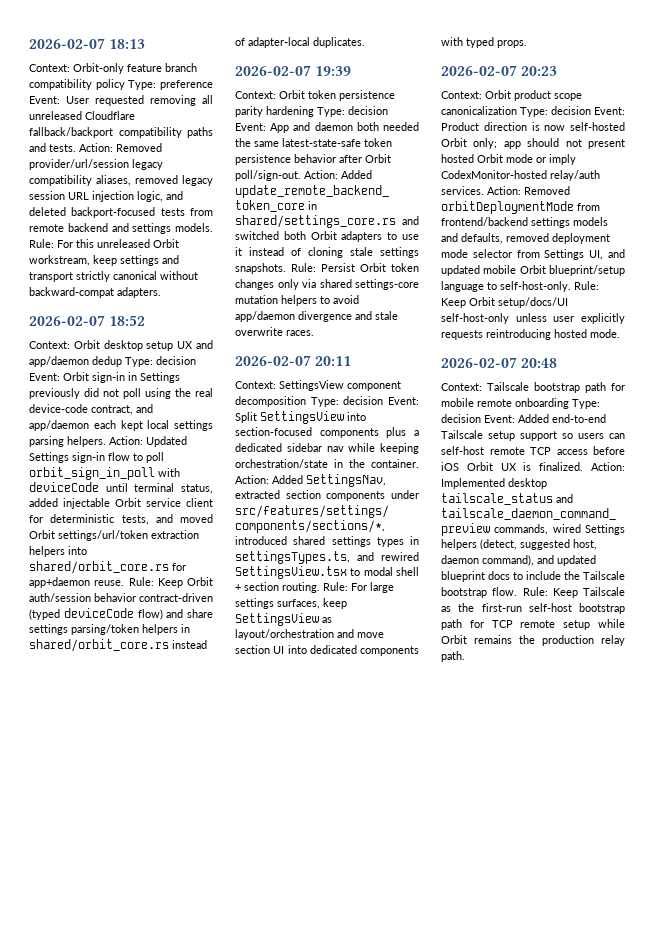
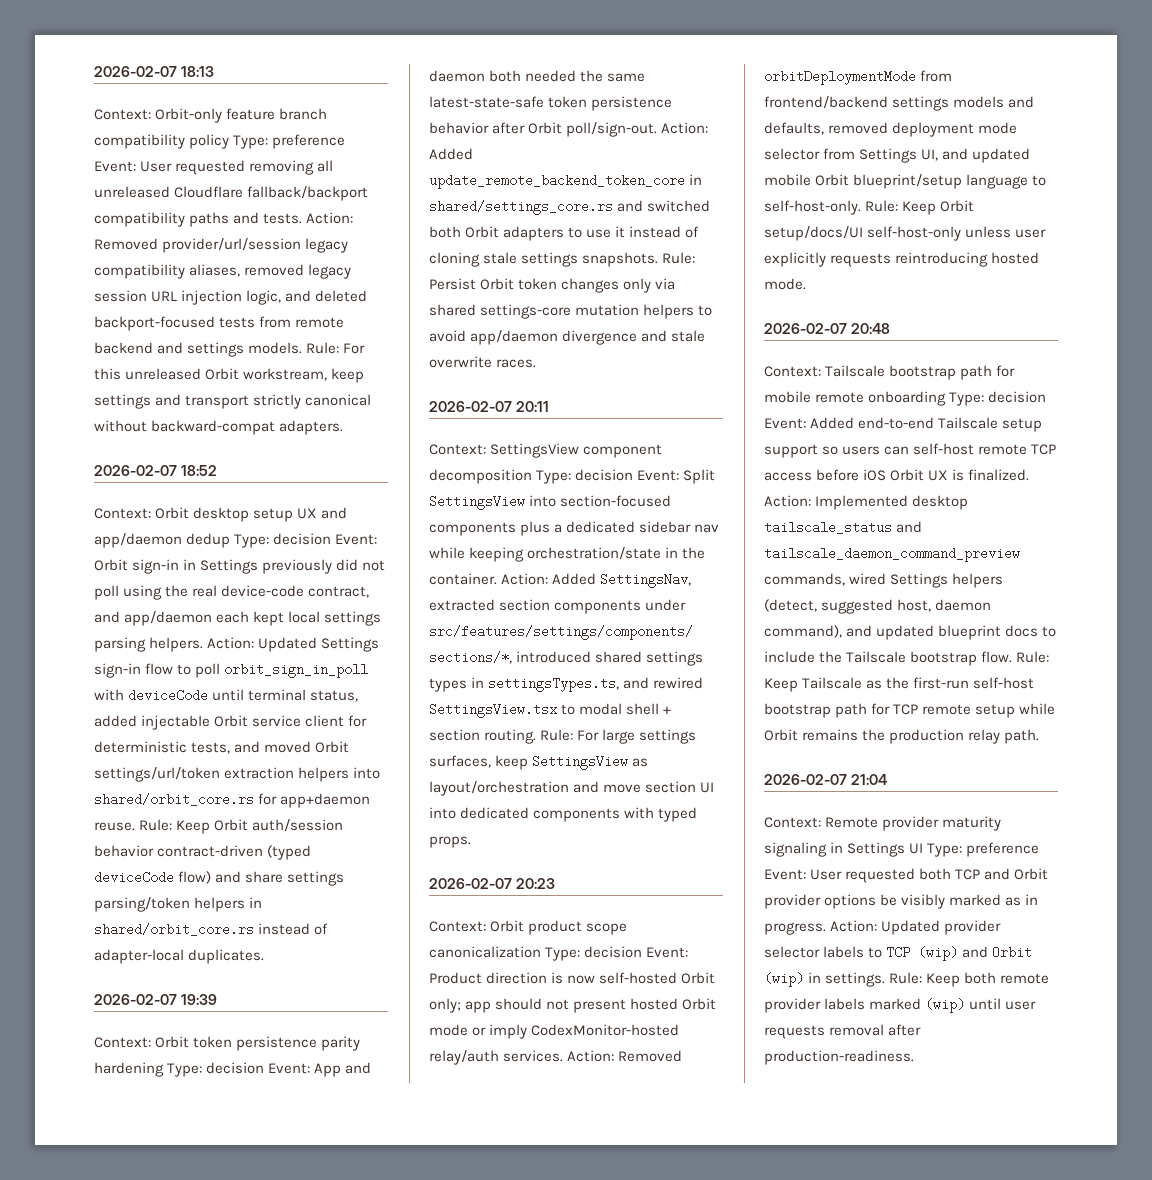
+ 2026-02-07 21:04
+ Context: Remote provider maturity signaling in Settings UI Type: preference Event: User requested both TCP and Orbit provider options be visibly marked as in progress. Action: Updated provider selector labels to TCP (wip) and Orbit (wip) in settings. Rule: Keep both remote provider labels marked (wip) until user requests removal after production-readiness.

